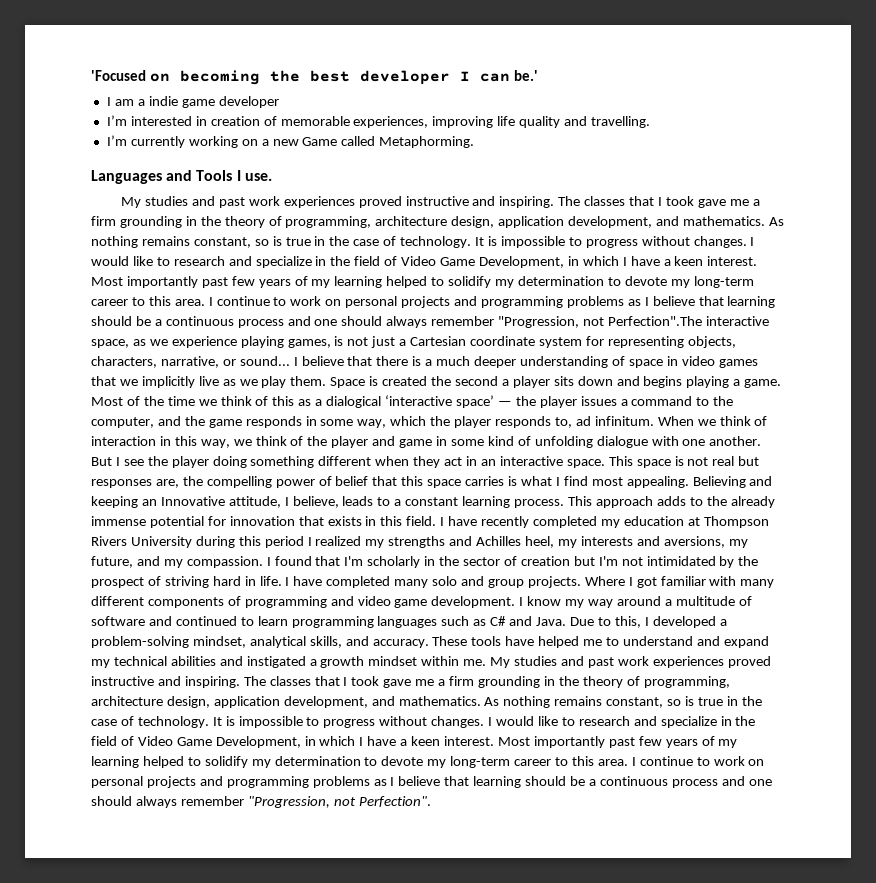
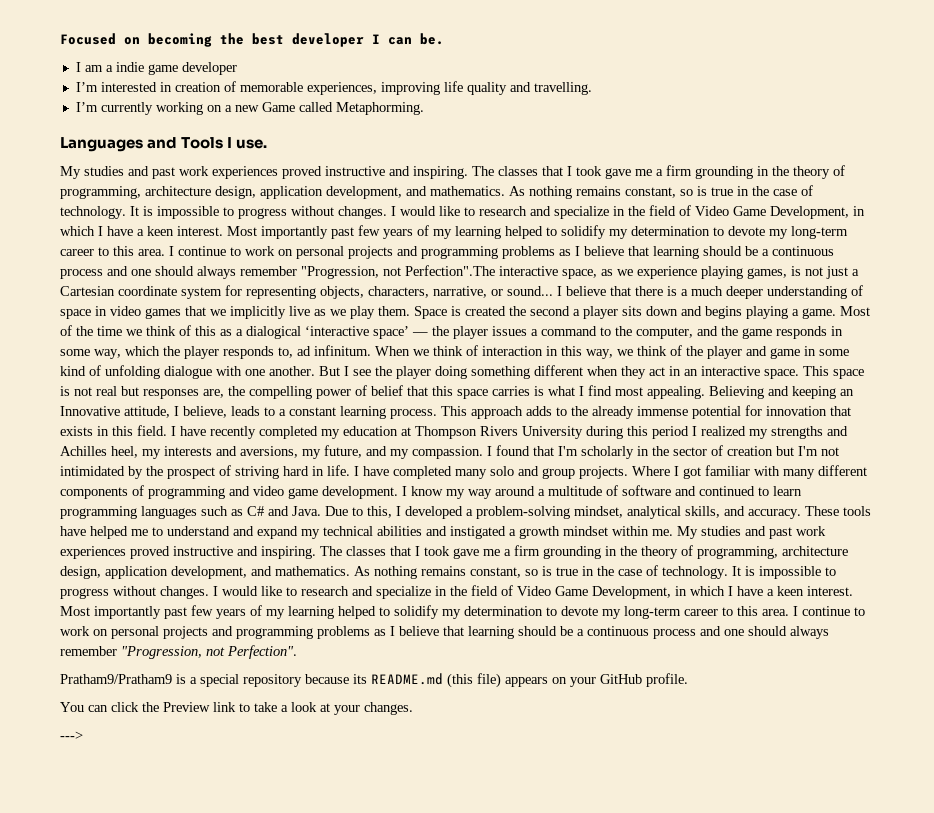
- 'Focused on becoming the best developer I can be.'
+ Focused on becoming the best developer I can be.
+ Pratham9/Pratham9 is a special repository because its README.md (this file) appears on your GitHub profile.
+ You can click the Preview link to take a look at your changes.
+ --->

